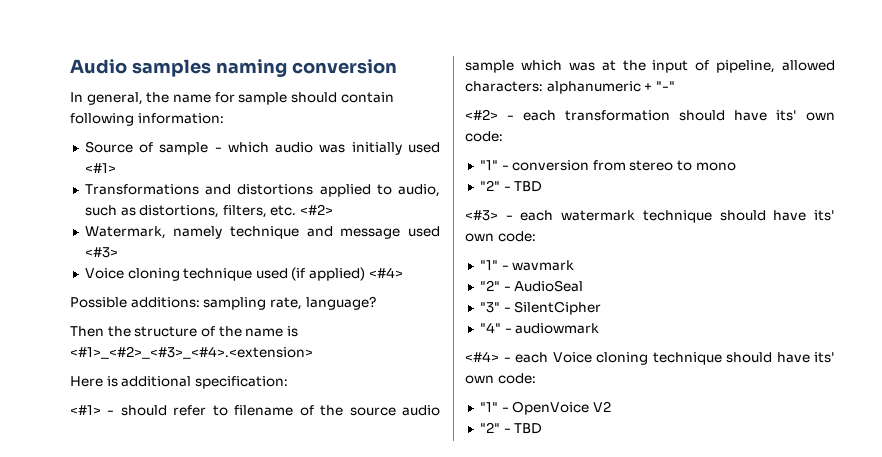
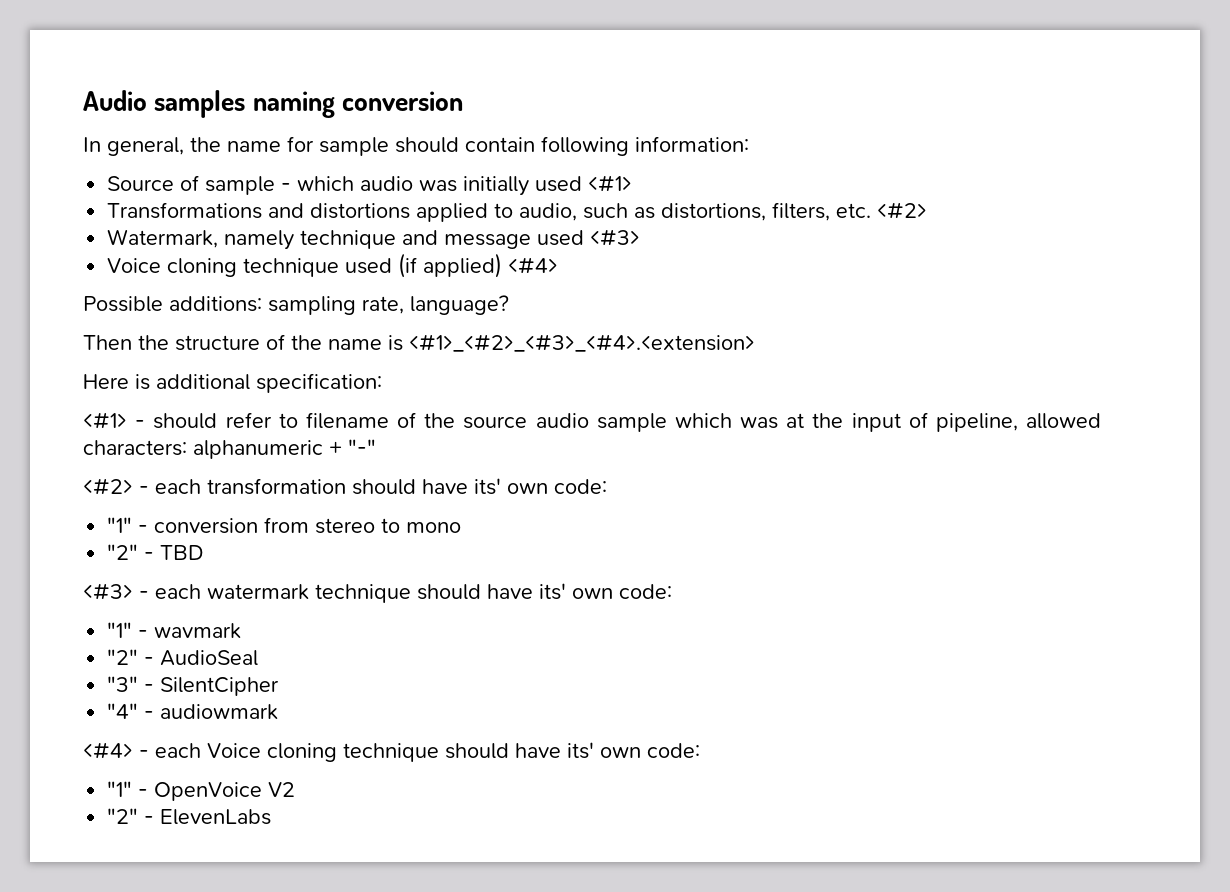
  "1" - OpenVoice V2
- "2" - TBD
+ "2" - ElevenLabs

